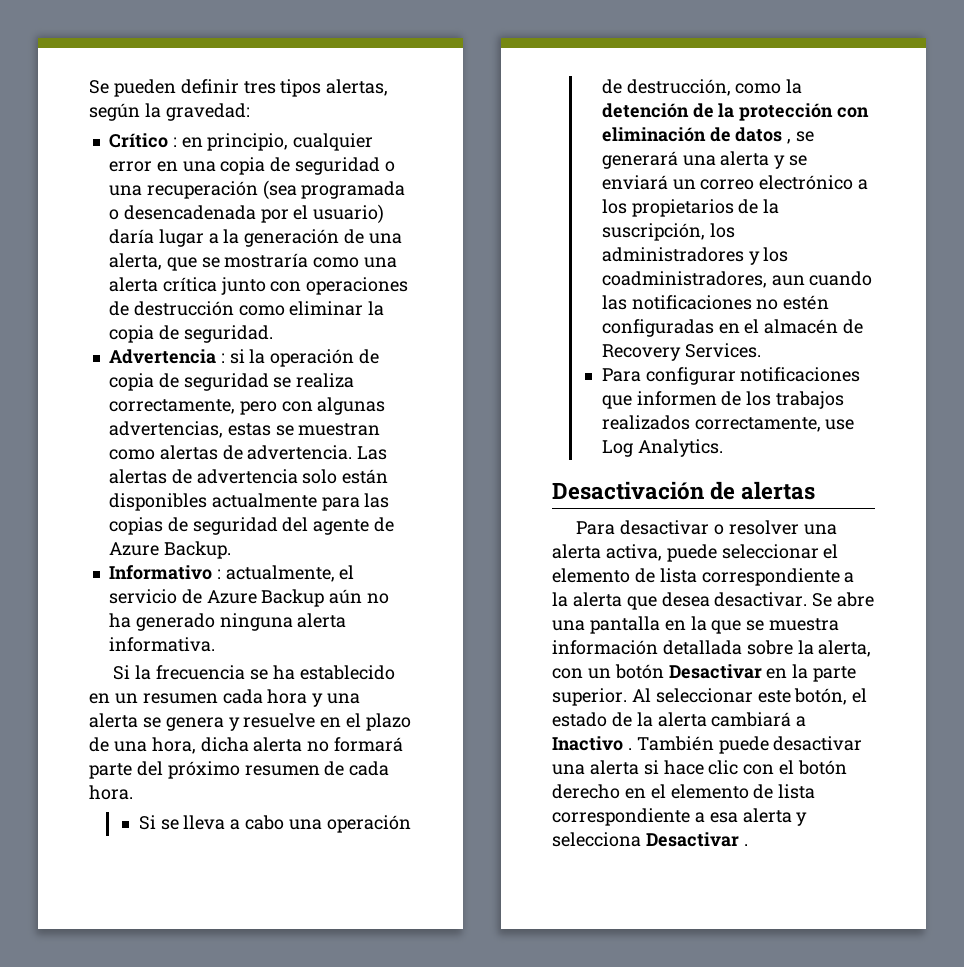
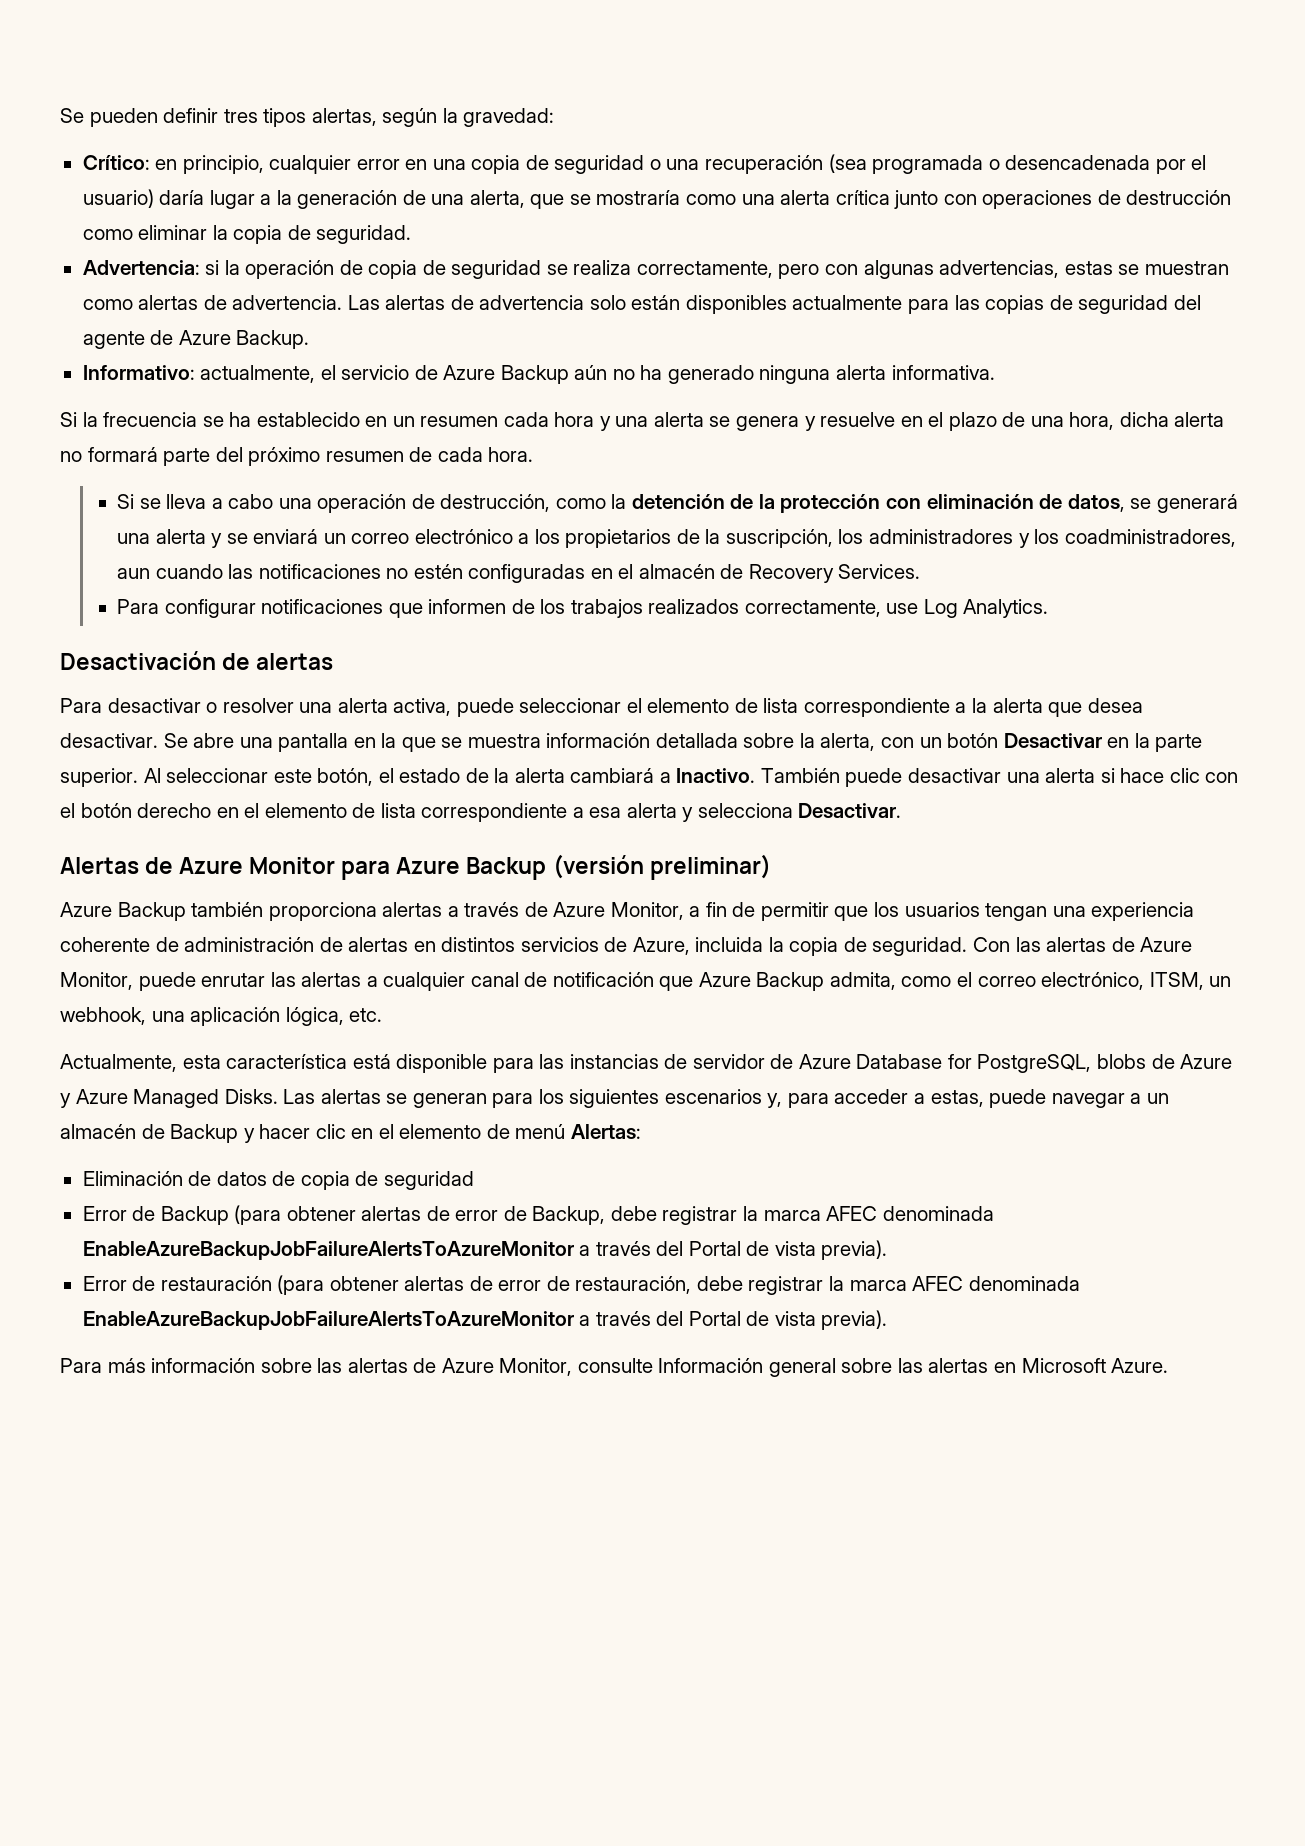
- Crítico : en principio, cualquier error en una copia de seguridad o una recuperación (sea programada o desencadenada por el usuario) daría lugar a la generación de una alerta, que se mostraría como una alerta crítica junto con operaciones de destrucción como eliminar la copia de seguridad.
+ Crítico: en principio, cualquier error en una copia de seguridad o una recuperación (sea programada o desencadenada por el usuario) daría lugar a la generación de una alerta, que se mostraría como una alerta crítica junto con operaciones de destrucción como eliminar la copia de seguridad.
- Advertencia : si la operación de copia de seguridad se realiza correctamente, pero con algunas advertencias, estas se muestran como alertas de advertencia.
+ Advertencia: si la operación de copia de seguridad se realiza correctamente, pero con algunas advertencias, estas se muestran como alertas de advertencia.
- Informativo : actualmente, el servicio de Azure Backup aún no ha generado ninguna alerta informativa.
+ Informativo: actualmente, el servicio de Azure Backup aún no ha generado ninguna alerta informativa.
- Si se lleva a cabo una operación de destrucción, como la detención de la protección con eliminación de datos , se generará una alerta y se enviará un correo electrónico a los propietarios de la suscripción, los administradores y los coadministradores, aun cuando las notificaciones no estén configuradas en el almacén de Recovery Services.
+ Si se lleva a cabo una operación de destrucción, como la detención de la protección con eliminación de datos, se generará una alerta y se enviará un correo electrónico a los propietarios de la suscripción, los administradores y los coadministradores, aun cuando las notificaciones no estén configuradas en el almacén de Recovery Services.
- Al seleccionar este botón, el estado de la alerta cambiará a Inactivo .
+ Al seleccionar este botón, el estado de la alerta cambiará a Inactivo.
- También puede desactivar una alerta si hace clic con el botón derecho en el elemento de lista correspondiente a esa alerta y selecciona Desactivar .
+ También puede desactivar una alerta si hace clic con el botón derecho en el elemento de lista correspondiente a esa alerta y selecciona Desactivar.
+ Alertas de Azure Monitor para Azure Backup (versión preliminar)
+ Azure Backup también proporciona alertas a través de Azure Monitor, a fin de permitir que los usuarios tengan una experiencia coherente de administración de alertas en distintos servicios de Azure, incluida la copia de seguridad. Con las alertas de Azure Monitor, puede enrutar las alertas a cualquier canal de notificación que Azure Backup admita, como el correo electrónico, ITSM, un webhook, una aplicación lógica, etc.
+ Actualmente, esta característica está disponible para las instancias de servidor de Azure Database for PostgreSQL, blobs de Azure y Azure Managed Disks. Las alertas se generan para los siguientes escenarios y, para acceder a estas, puede navegar a un almacén de Backup y hacer clic en el elemento de menú Alertas:
+ Eliminación de datos de copia de seguridad
+ Error de Backup (para obtener alertas de error de Backup, debe registrar la marca AFEC denominada EnableAzureBackupJobFailureAlertsToAzureMonitor a través del Portal de vista previa).
+ Error de restauración (para obtener alertas de error de restauración, debe registrar la marca AFEC denominada EnableAzureBackupJobFailureAlertsToAzureMonitor a través del Portal de vista previa).
+ Para más información sobre las alertas de Azure Monitor, consulte Información general sobre las alertas en Microsoft Azure.

